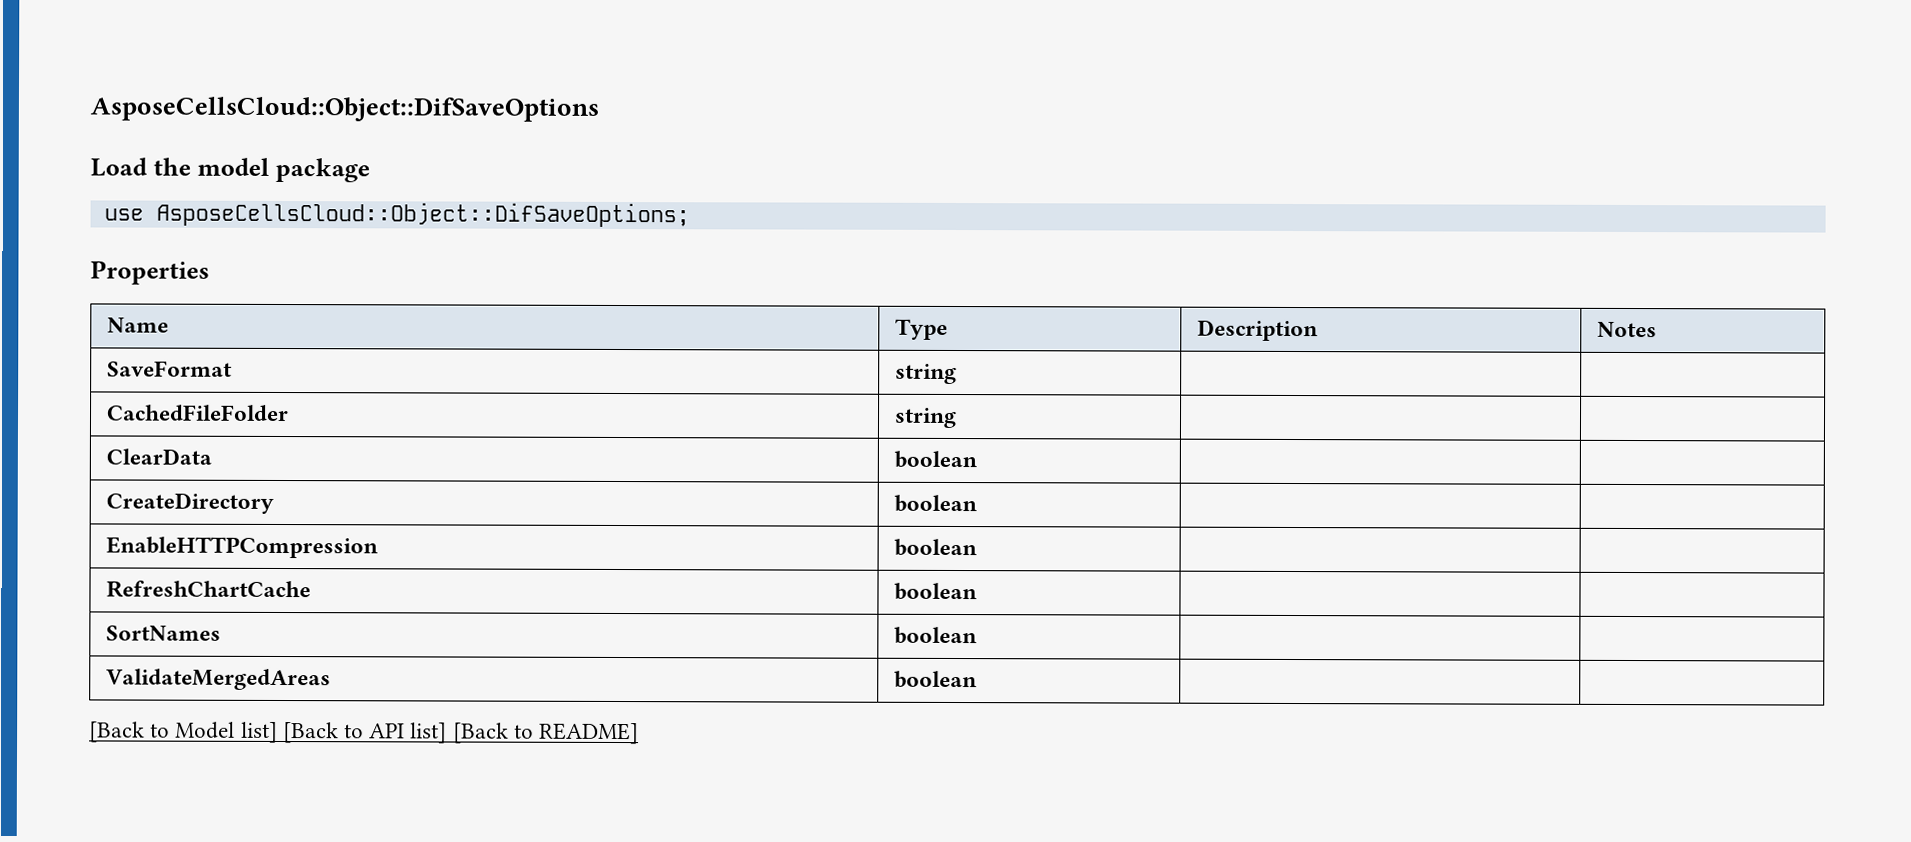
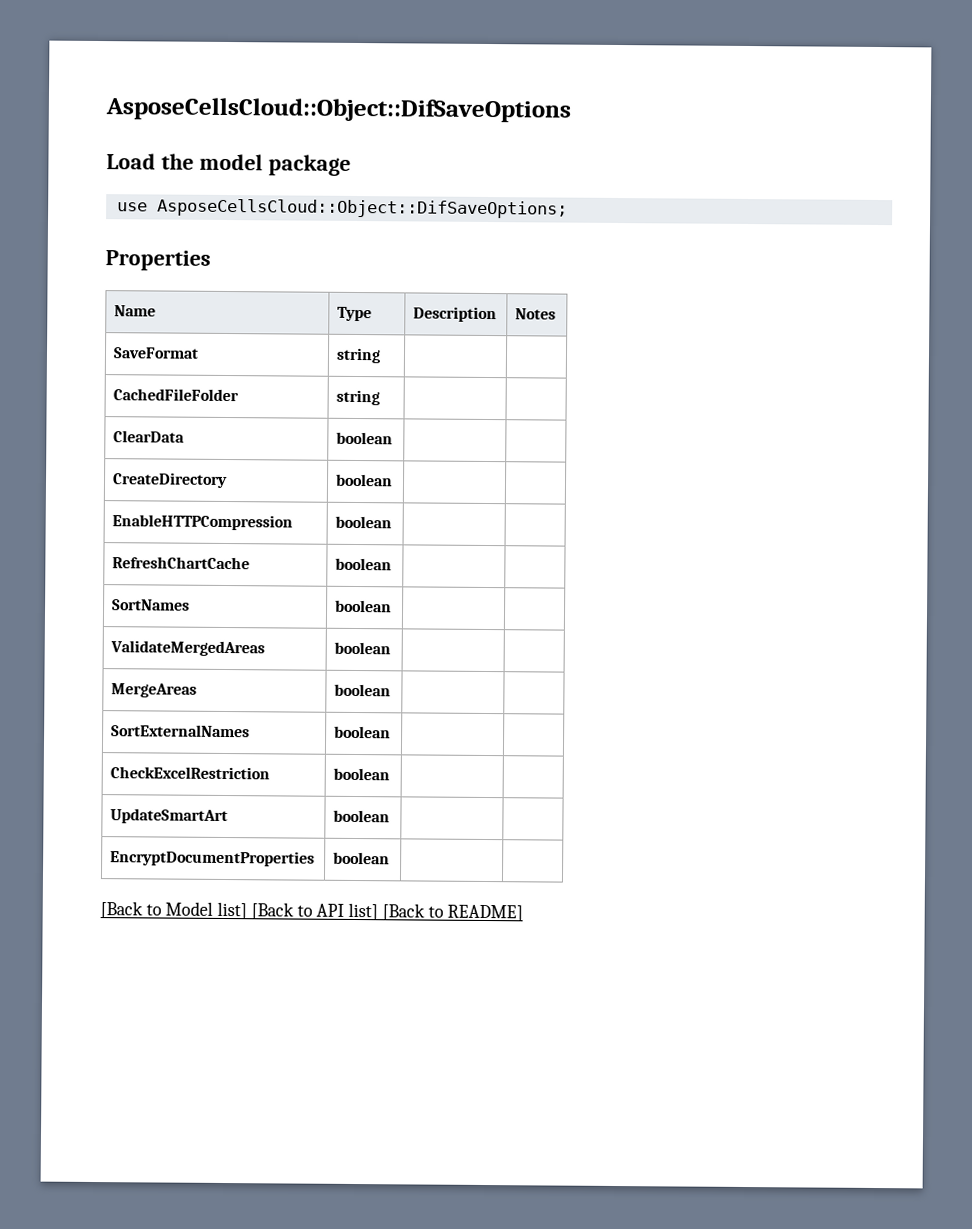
+ MergeAreas | boolean | |
+ SortExternalNames | boolean | |
+ CheckExcelRestriction | boolean | |
+ UpdateSmartArt | boolean | |
+ EncryptDocumentProperties | boolean | |

